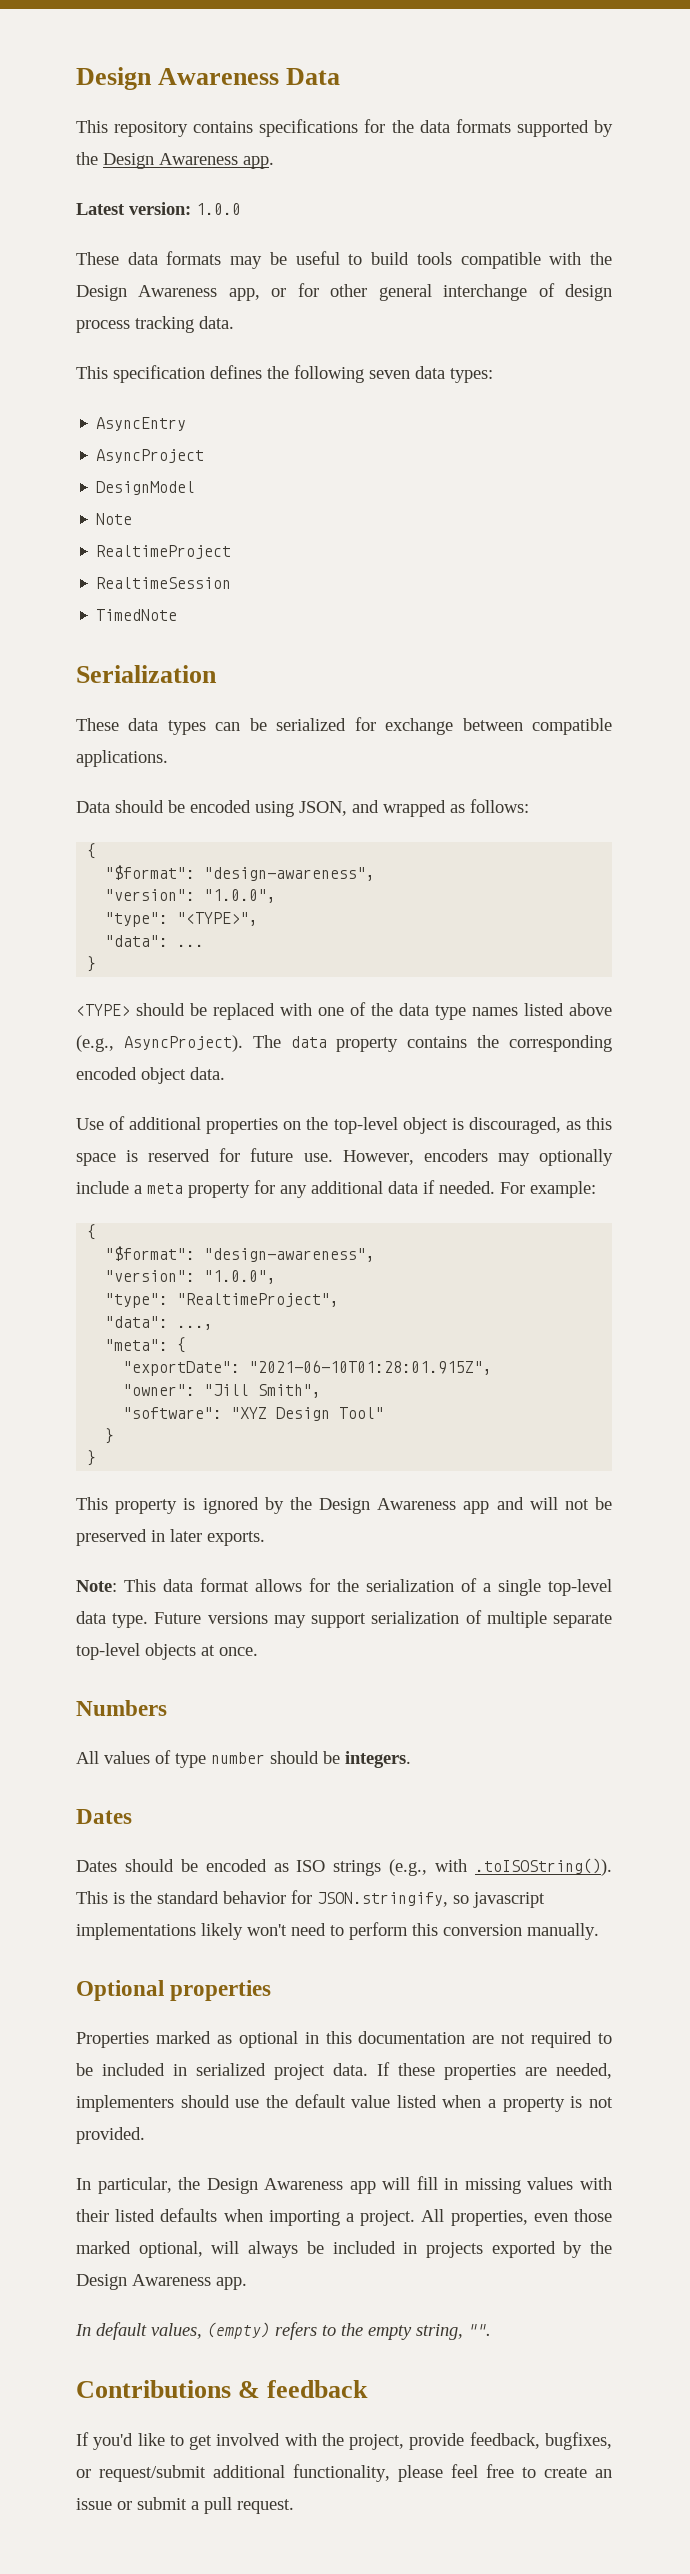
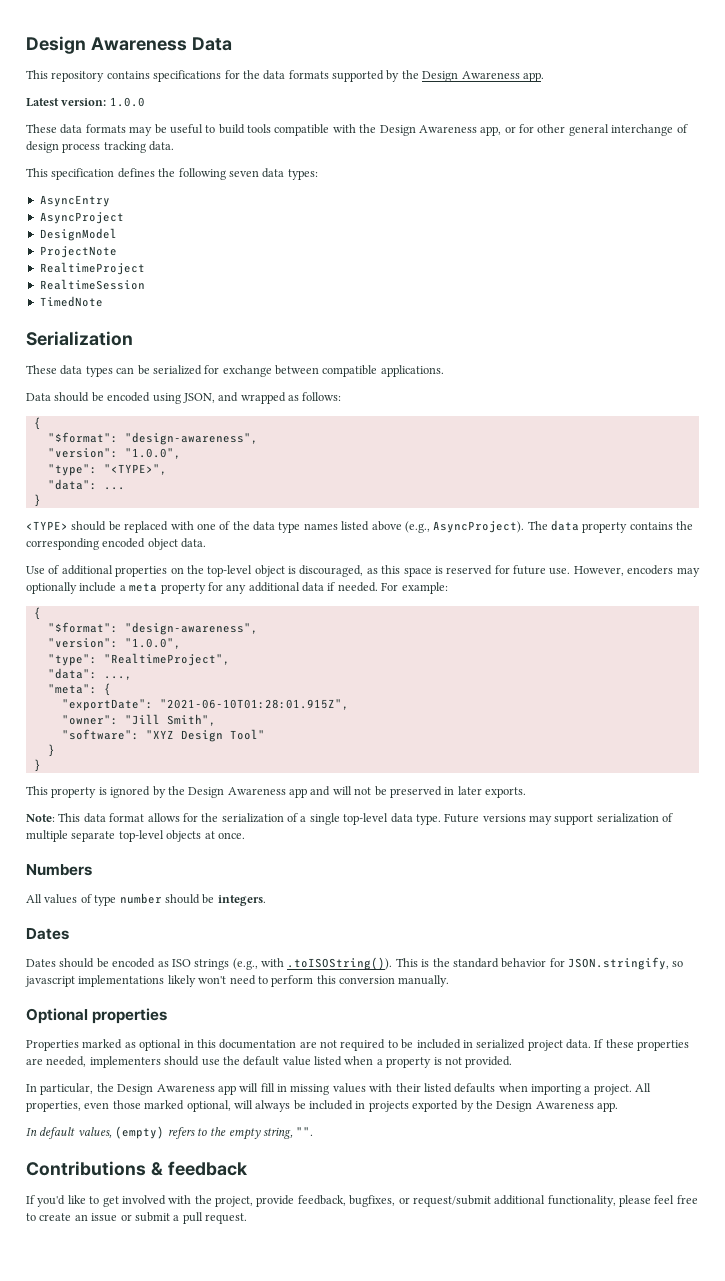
- Note
+ ProjectNote

